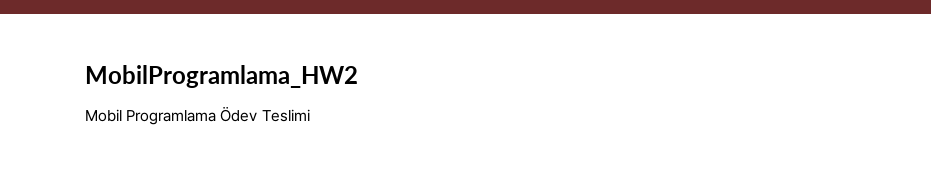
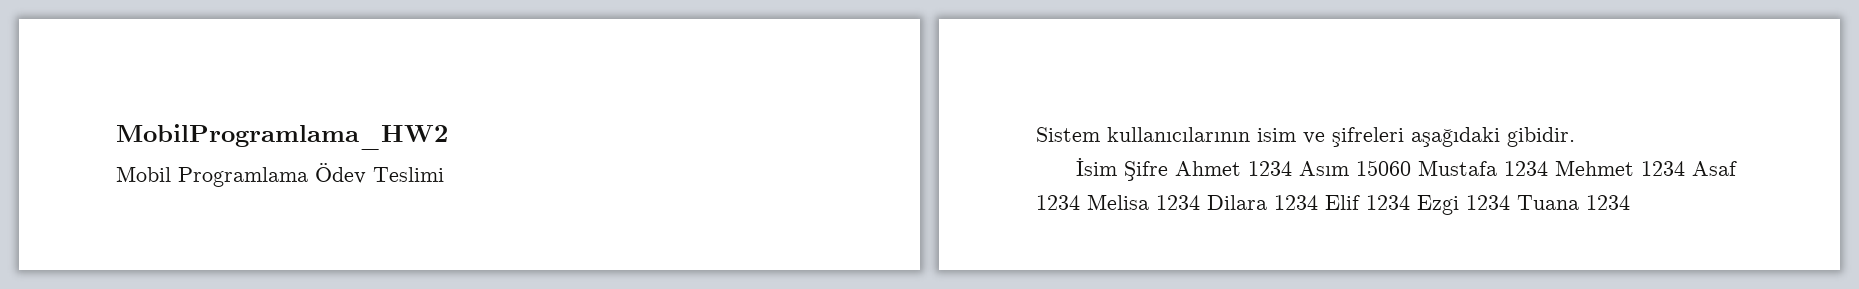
+ Sistem kullanıcılarının isim ve şifreleri aşağıdaki gibidir.
+ İsim Şifre Ahmet 1234 Asım 15060 Mustafa 1234 Mehmet 1234 Asaf 1234 Melisa 1234 Dilara 1234 Elif 1234 Ezgi 1234 Tuana 1234

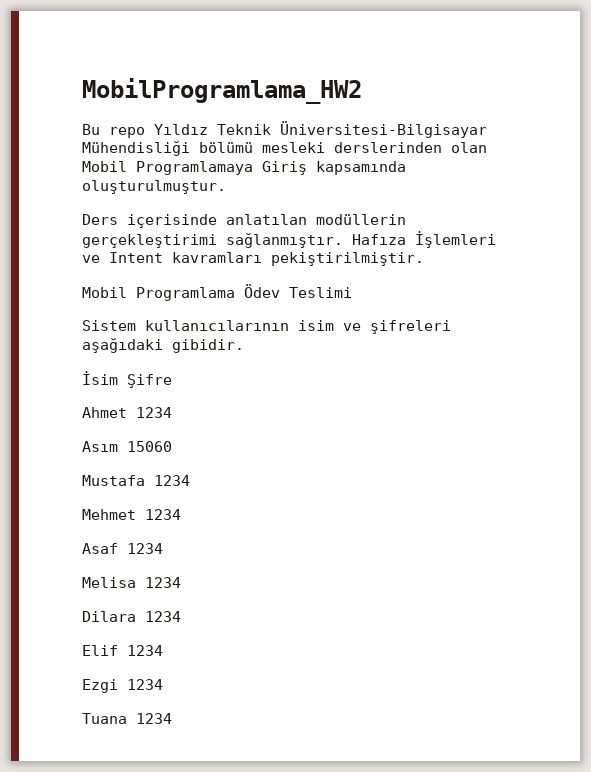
+ Bu repo Yıldız Teknik Üniversitesi-Bilgisayar Mühendisliği bölümü mesleki derslerinden olan Mobil Programlamaya Giriş kapsamında oluşturulmuştur.
+ Ders içerisinde anlatılan modüllerin gerçekleştirimi sağlanmıştır. Hafıza İşlemleri ve Intent kavramları pekiştirilmiştir.
- İsim Şifre Ahmet 1234 Asım 15060 Mustafa 1234 Mehmet 1234 Asaf 1234 Melisa 1234 Dilara 1234 Elif 1234 Ezgi 1234 Tuana 1234
+ İsim Şifre
+ Ahmet 1234
+ Asım 15060
+ Mustafa 1234
+ Mehmet 1234
+ Asaf 1234
+ Melisa 1234
+ Dilara 1234
+ Elif 1234
+ Ezgi 1234
+ Tuana 1234

